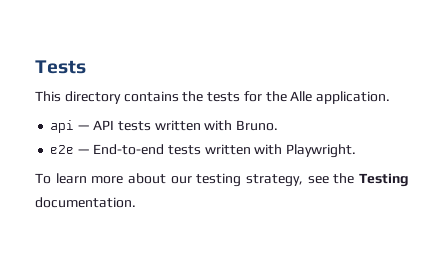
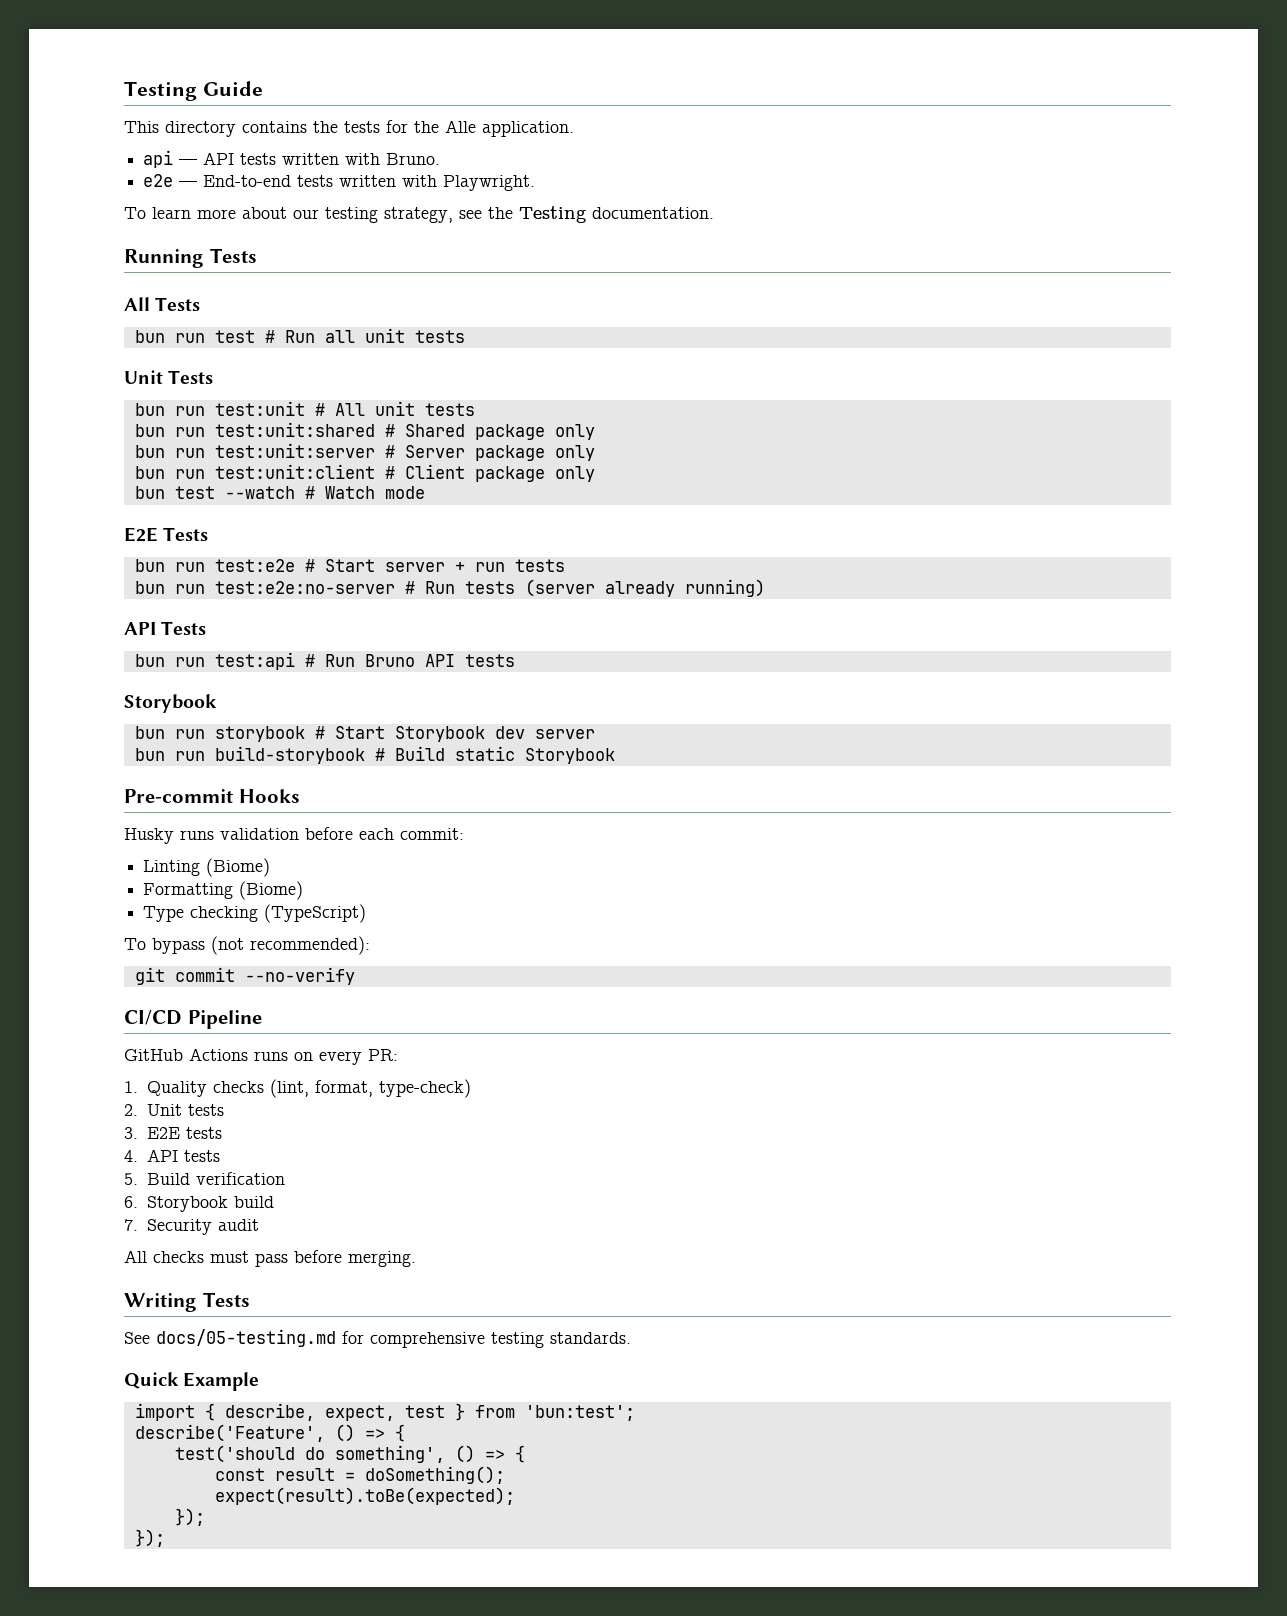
- Tests
+ Testing Guide
+ Running Tests
+ All Tests
+ bun run test # Run all unit tests
+ Unit Tests
+ bun run test:unit # All unit tests
+ bun run test:unit:shared # Shared package only
+ bun run test:unit:server # Server package only
+ bun run test:unit:client # Client package only
+ bun test --watch # Watch mode
+ E2E Tests
+ bun run test:e2e # Start server + run tests
+ bun run test:e2e:no-server # Run tests (server already running)
+ API Tests
+ bun run test:api # Run Bruno API tests
+ Storybook
+ bun run storybook # Start Storybook dev server
+ bun run build-storybook # Build static Storybook
+ Pre-commit Hooks
+ Husky runs validation before each commit:
+ Linting (Biome)
+ Formatting (Biome)
+ Type checking (TypeScript)
+ To bypass (not recommended):
+ git commit --no-verify
+ CI/CD Pipeline
+ GitHub Actions runs on every PR:
+ 1. Quality checks (lint, format, type-check)
+ 2. Unit tests
+ 3. E2E tests
+ 4. API tests
+ 5. Build verification
+ 6. Storybook build
+ 7. Security audit
+ All checks must pass before merging.
+ Writing Tests
+ See docs/05-testing.md for comprehensive testing standards.
+ Quick Example
+ import { describe, expect, test } from 'bun:test';
+ describe('Feature', () => {
+ test('should do something', () => {
+ const result = doSomething();
+ expect(result).toBe(expected);
+ });
+ });

